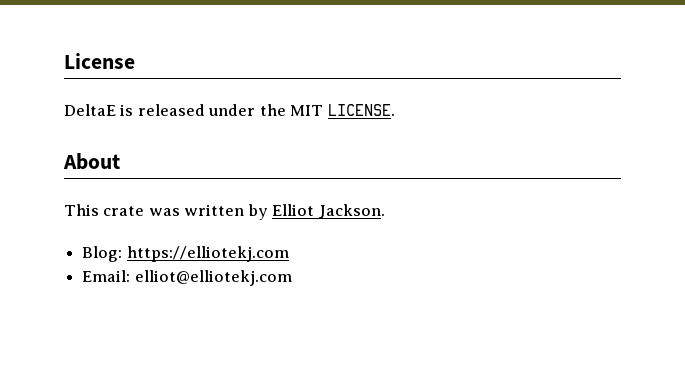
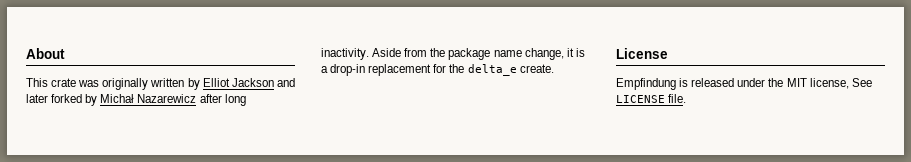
+ About
+ This crate was originally written by Elliot Jackson and later forked by Michał Nazarewicz after long inactivity. Aside from the package name change, it is a drop-in replacement for the delta_e create.
- DeltaE is released under the MIT LICENSE.
- About
- This crate was written by Elliot Jackson.
- Blog: https://elliotekj.com
- Email: elliot@elliotekj.com
+ Empfindung is released under the MIT license, See LICENSE file.

